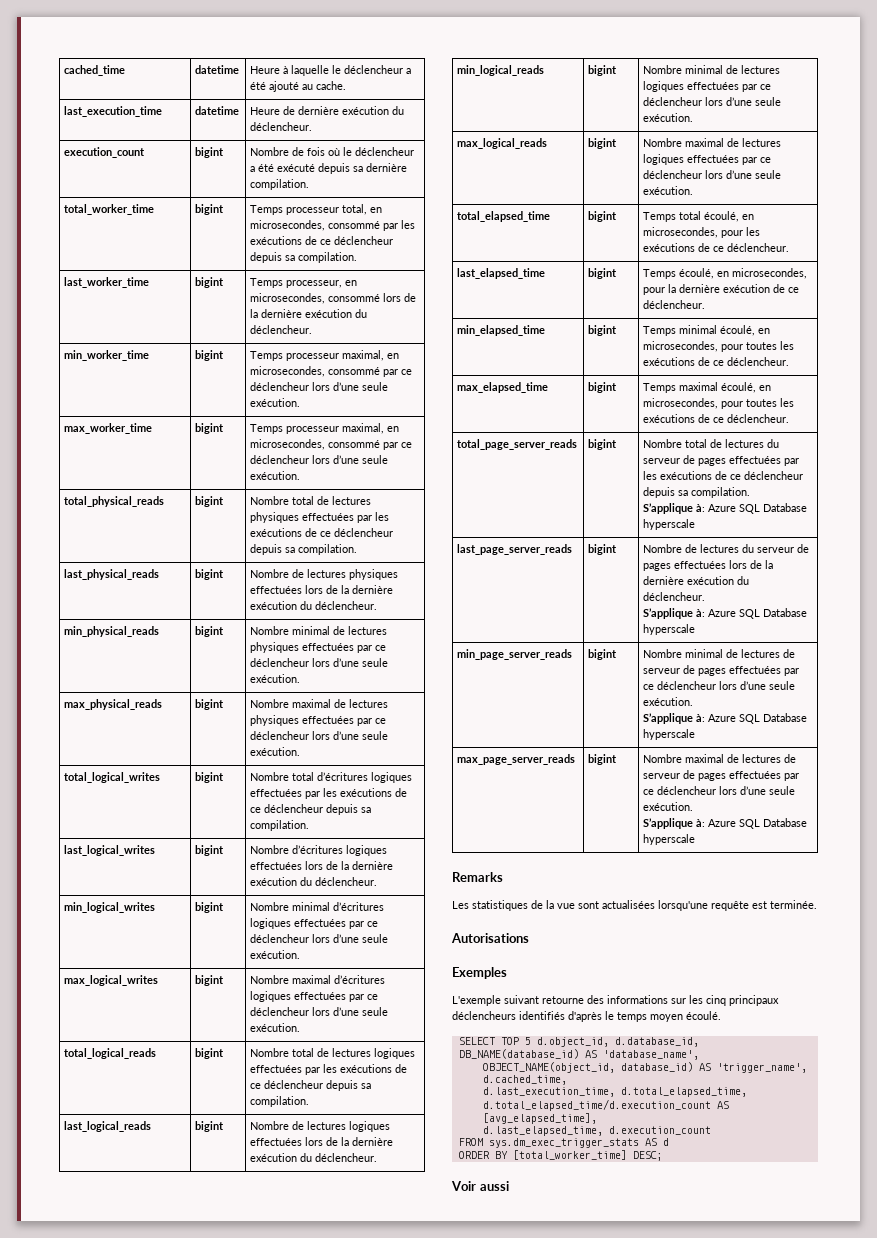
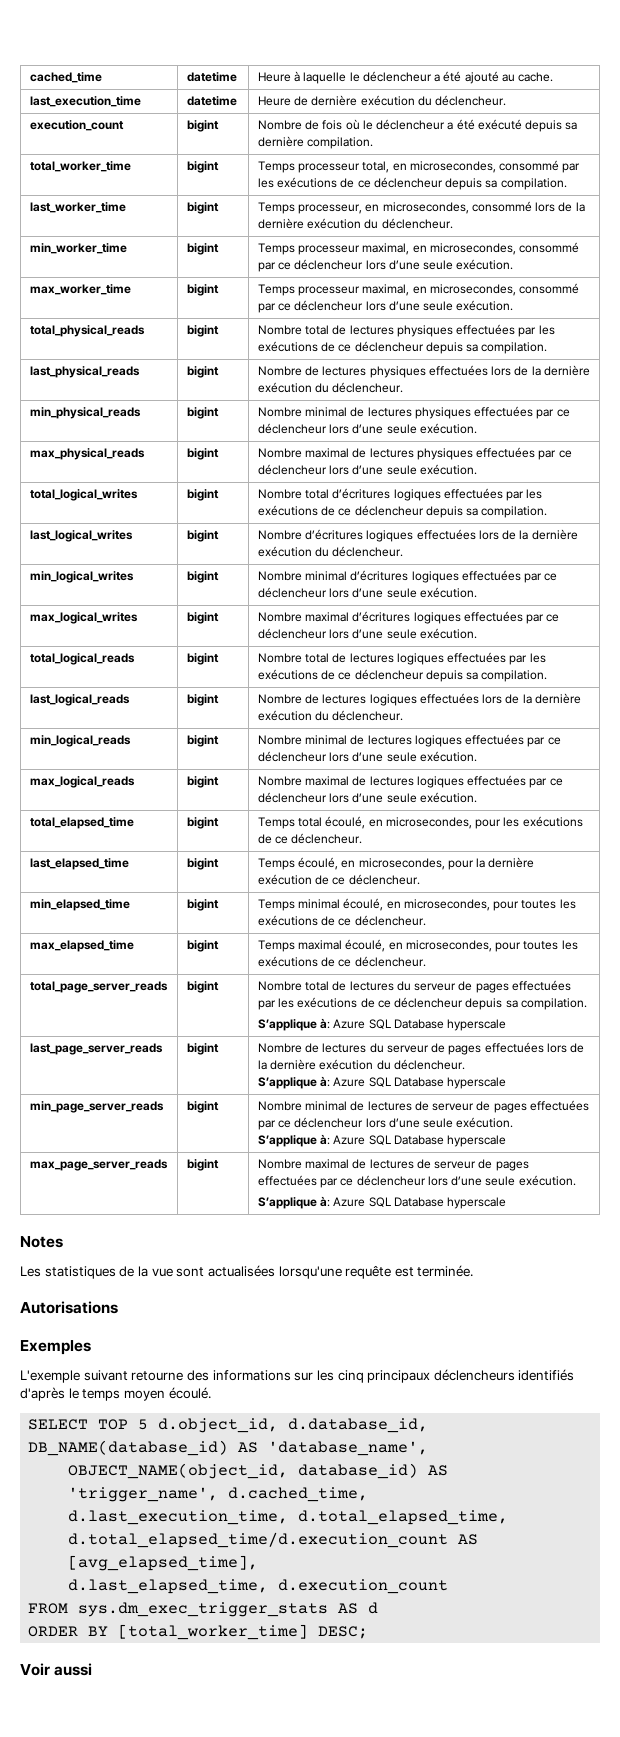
- Remarks
+ Notes

